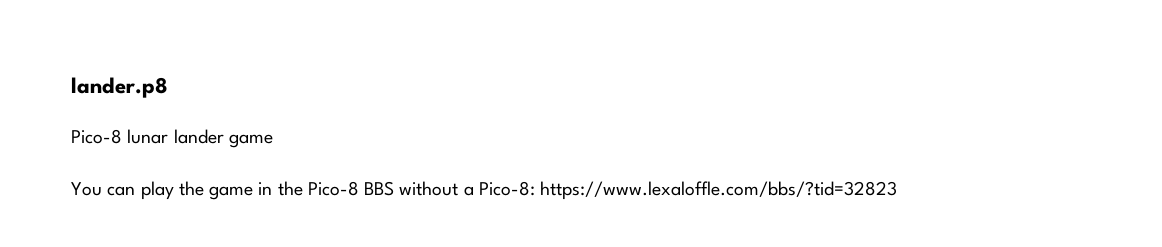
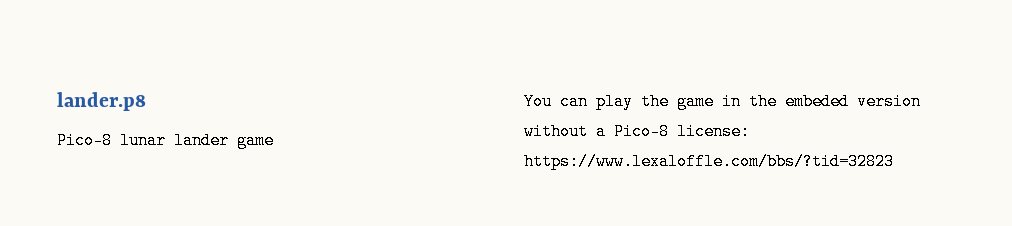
- You can play the game in the Pico-8 BBS without a Pico-8: https://www.lexaloffle.com/bbs/?tid=32823
+ You can play the game in the embeded version without a Pico-8 license: https://www.lexaloffle.com/bbs/?tid=32823

